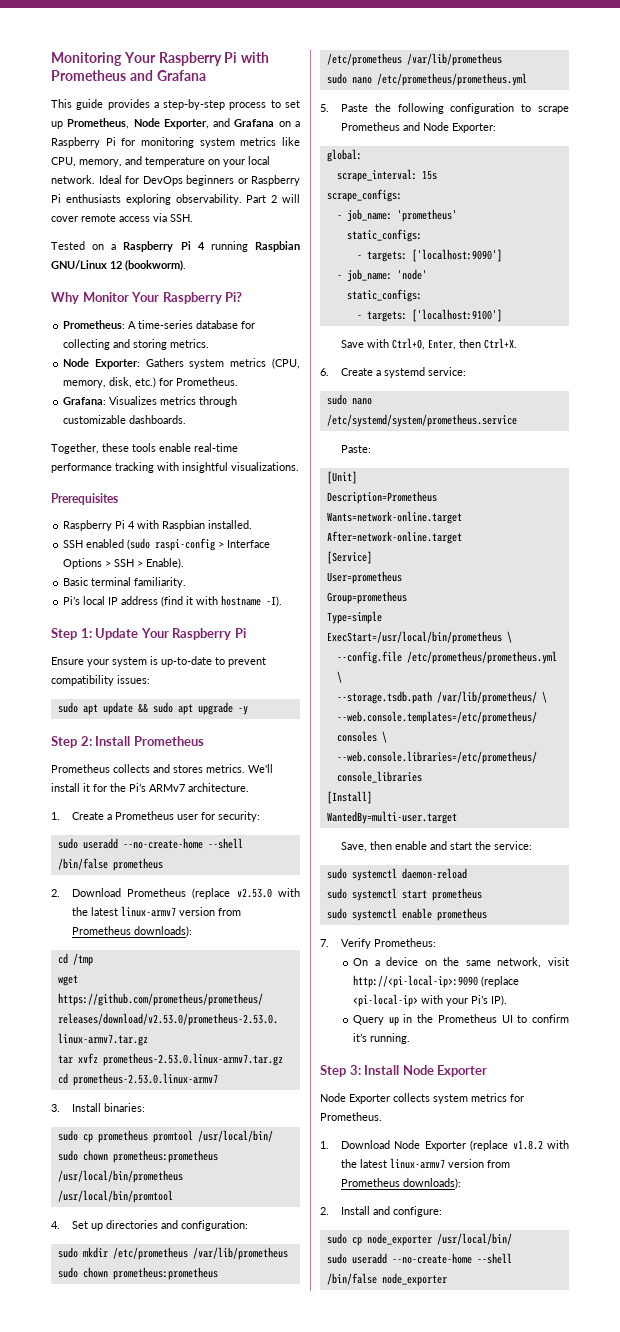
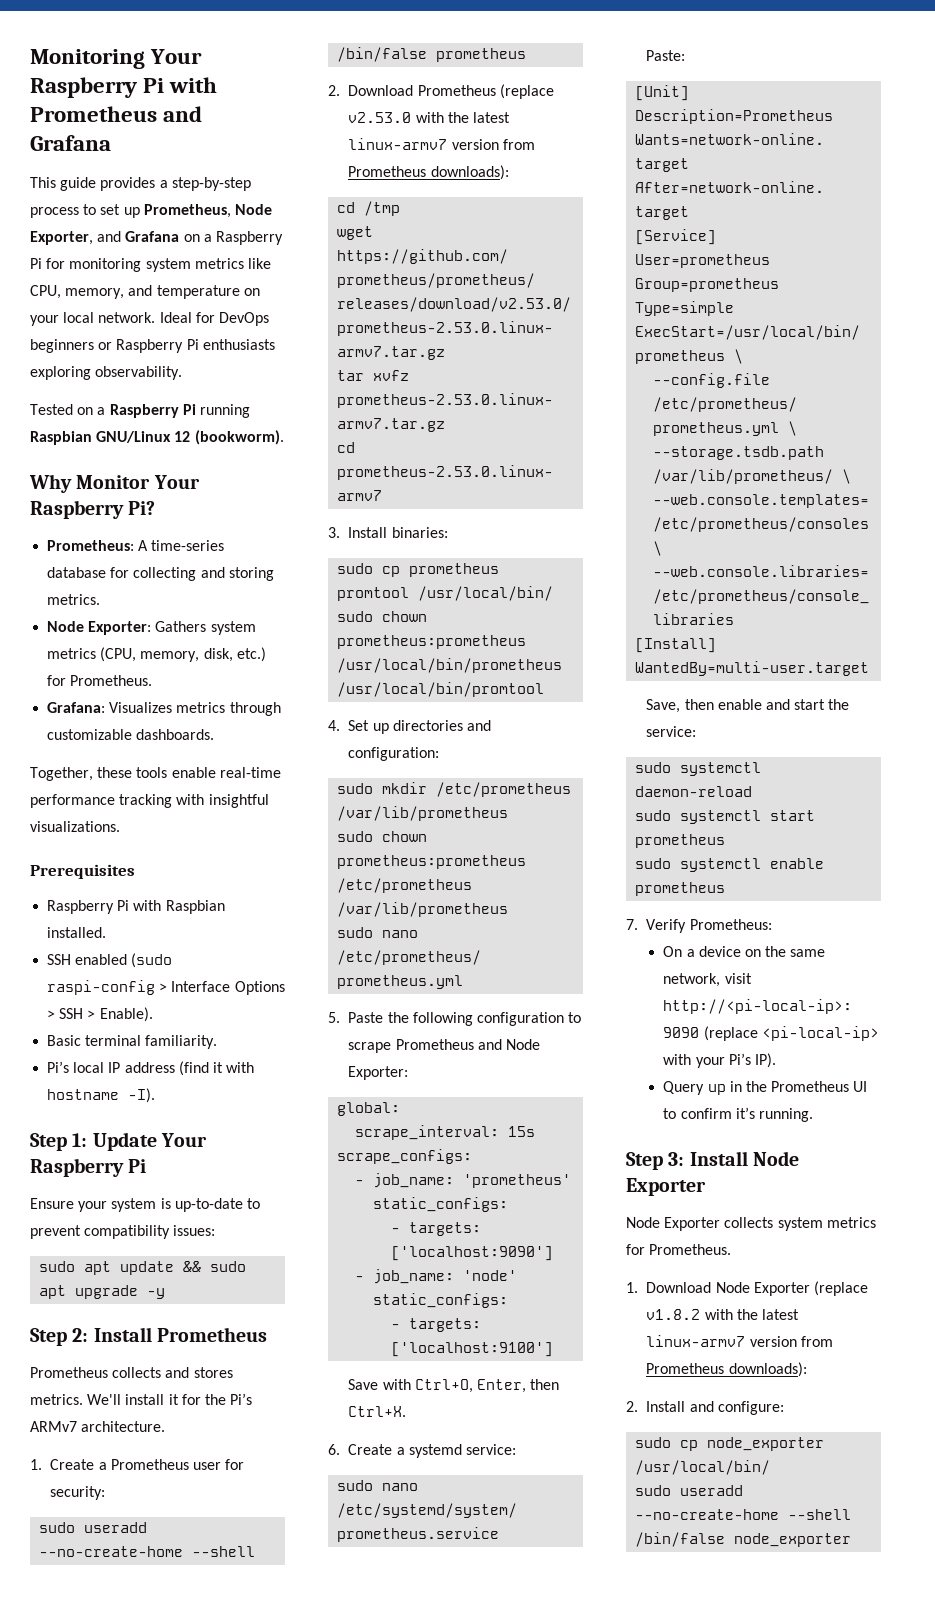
- Part 2 will cover remote access via SSH.
- Tested on a Raspberry Pi 4 running Raspbian GNU/Linux 12 (bookworm).
+ Tested on a Raspberry Pi running Raspbian GNU/Linux 12 (bookworm).
- Raspberry Pi 4 with Raspbian installed.
+ Raspberry Pi with Raspbian installed.

